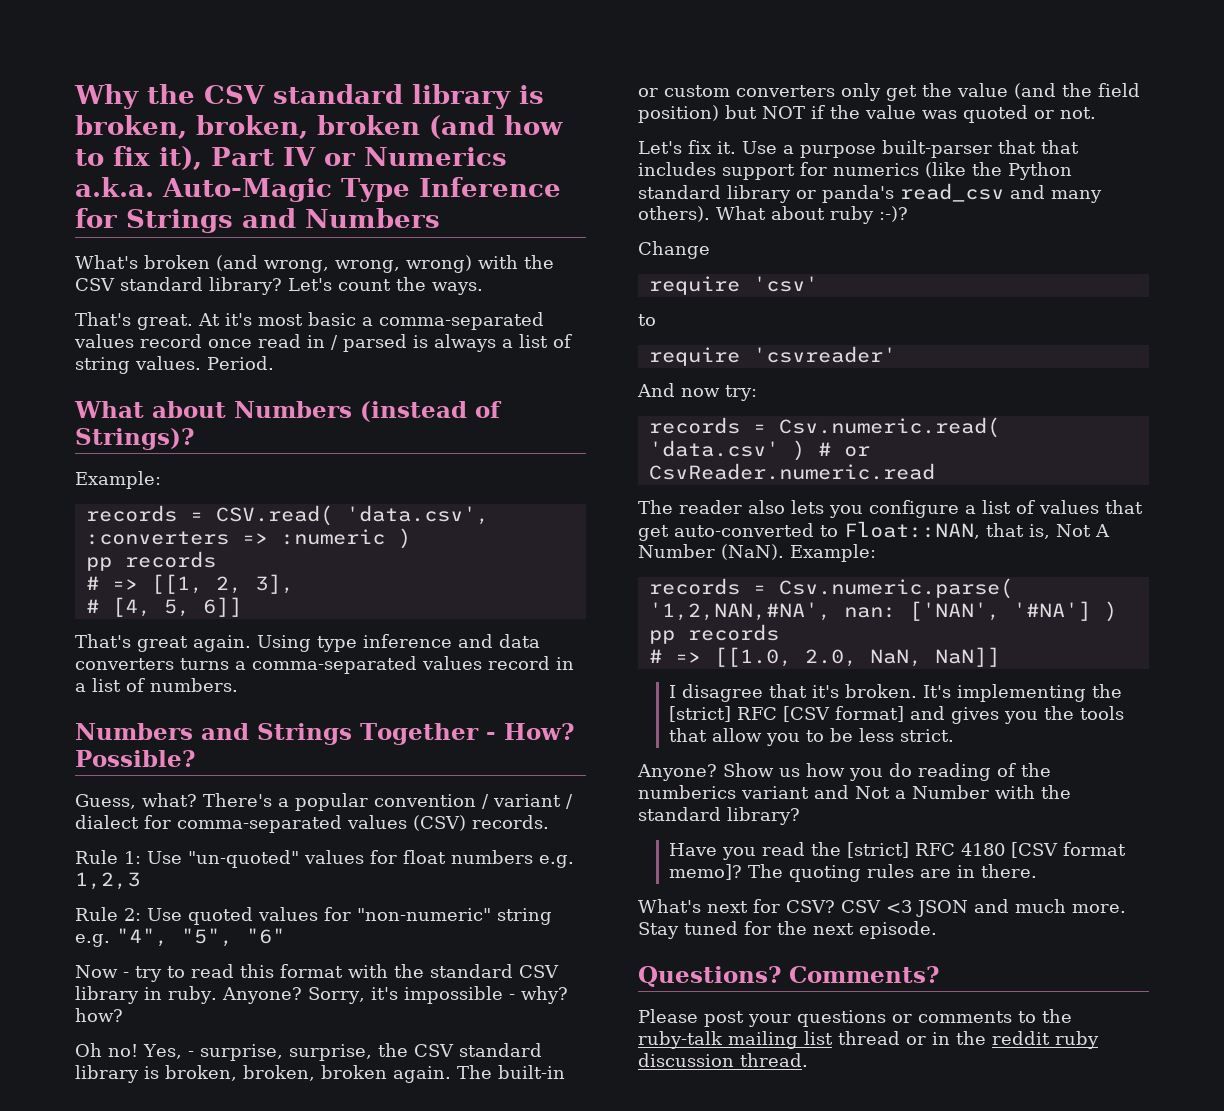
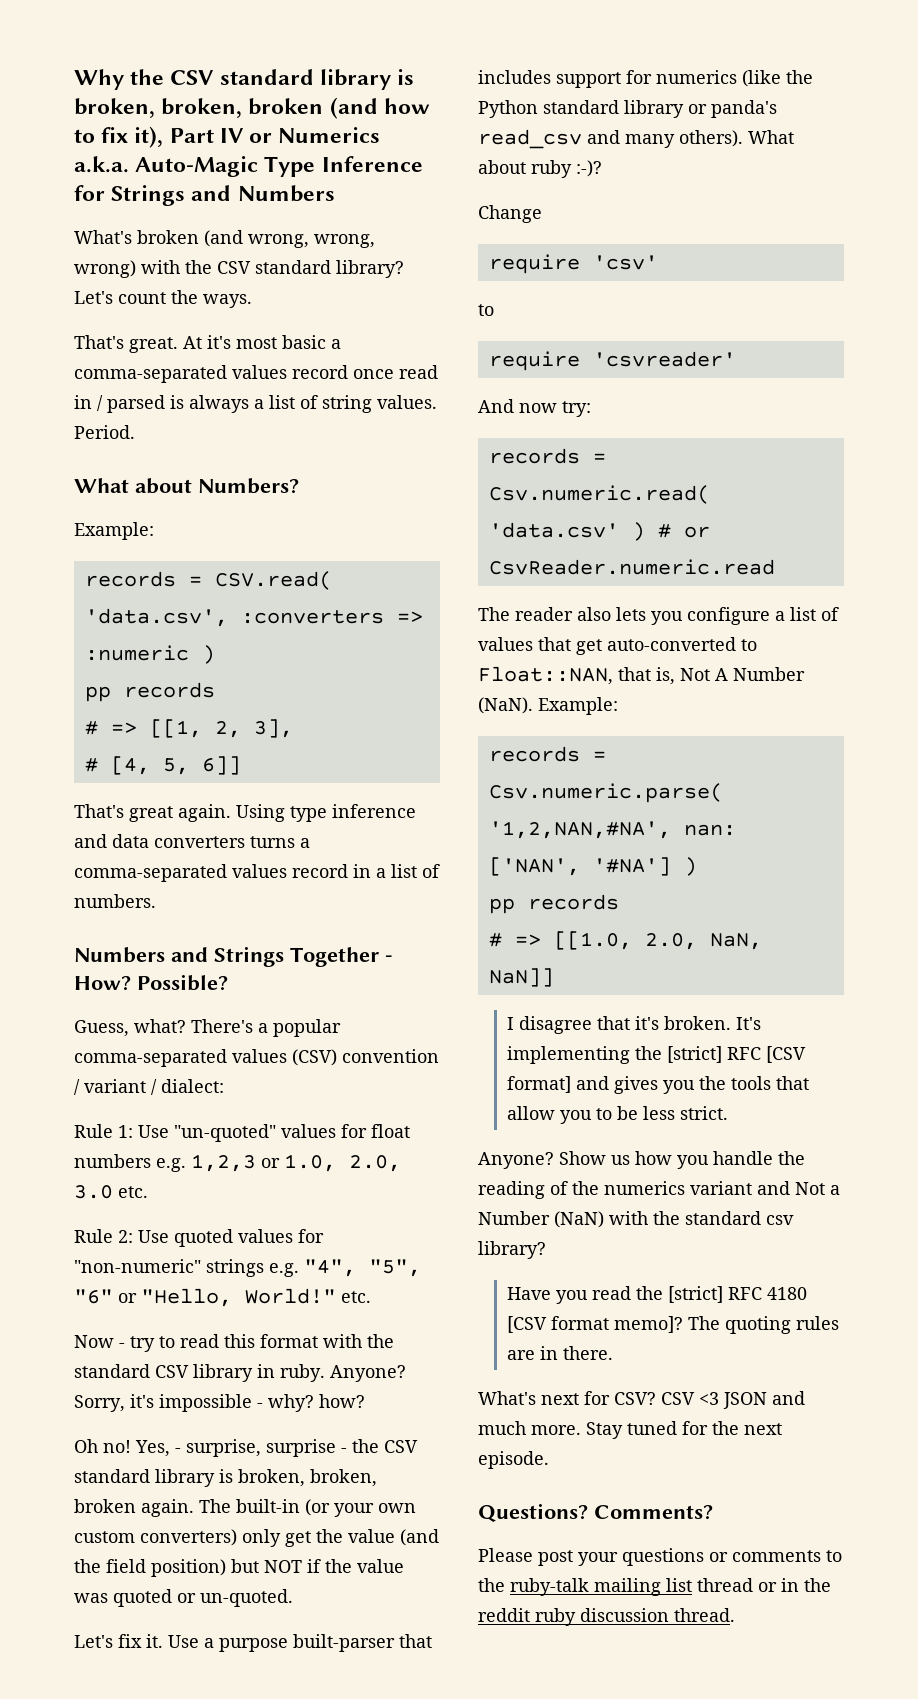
- What about Numbers (instead of Strings)?
+ What about Numbers?
- There's a popular convention / variant / dialect for comma-separated values (CSV) records.
+ There's a popular comma-separated values (CSV) convention / variant / dialect:
- Rule 1: Use "un-quoted" values for float numbers e.g. 1,2,3
+ Rule 1: Use "un-quoted" values for float numbers e.g. 1,2,3 or 1.0, 2.0, 3.0 etc.
- Rule 2: Use quoted values for "non-numeric" string e.g. "4", "5", "6"
+ Rule 2: Use quoted values for "non-numeric" strings e.g. "4", "5", "6" or "Hello, World!" etc.
- Yes, - surprise, surprise, the CSV standard library is broken, broken, broken again.
+ Yes, - surprise, surprise - the CSV standard library is broken, broken, broken again.
- The built-in or custom converters only get the value (and the field position) but NOT if the value was quoted or not.
+ The built-in (or your own custom converters) only get the value (and the field position) but NOT if the value was quoted or un-quoted.
- Use a purpose built-parser that that includes support for numerics (like the Python standard library or panda's read_csv and many others).
+ Use a purpose built-parser that includes support for numerics (like the Python standard library or panda's read_csv and many others).
- Show us how you do reading of the numberics variant and Not a Number with the standard library?
+ Show us how you handle the reading of the numerics variant and Not a Number (NaN) with the standard csv library?

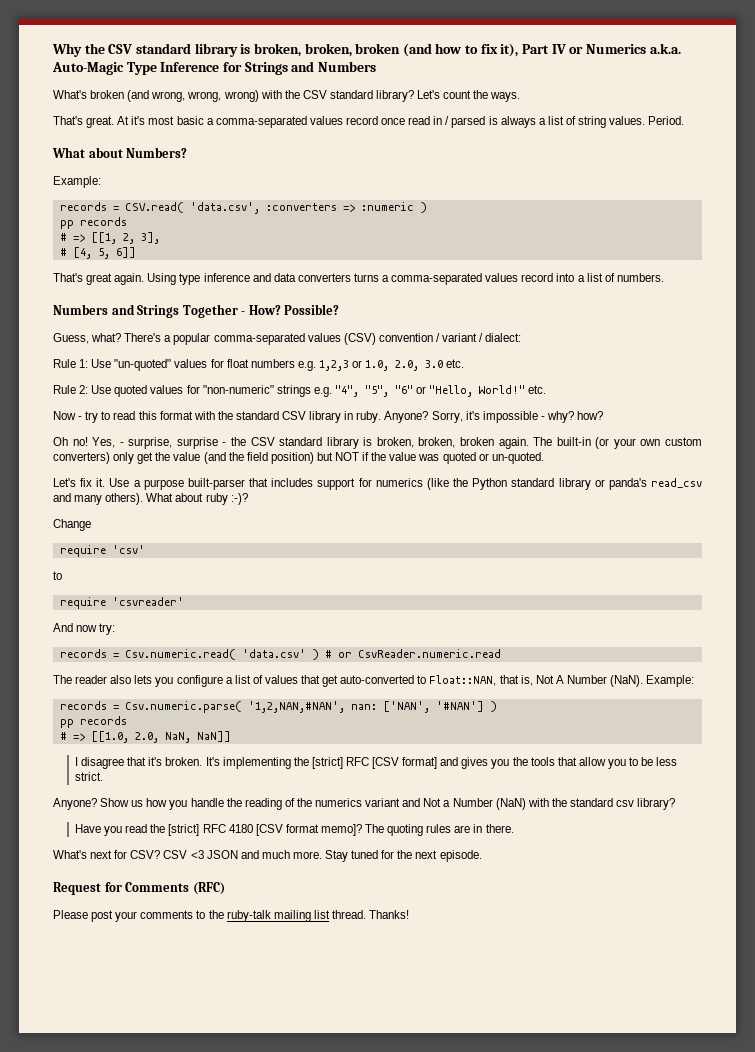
- Using type inference and data converters turns a comma-separated values record in a list of numbers.
+ Using type inference and data converters turns a comma-separated values record into a list of numbers.
- records = Csv.numeric.parse( '1,2,NAN,#NA', nan: ['NAN', '#NA'] )
+ records = Csv.numeric.parse( '1,2,NAN,#NAN', nan: ['NAN', '#NAN'] )
- Questions? Comments?
+ Request for Comments (RFC)
- Please post your questions or comments to the ruby-talk mailing list thread or in the reddit ruby discussion thread.
+ Please post your comments to the ruby-talk mailing list thread. Thanks!

